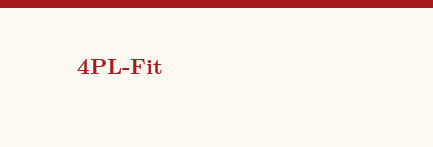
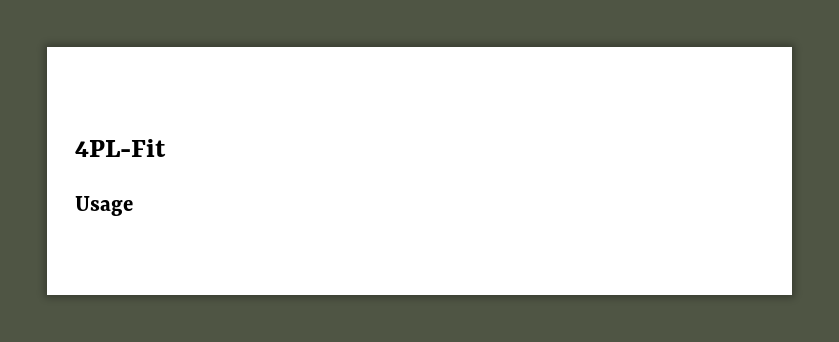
+ Usage

